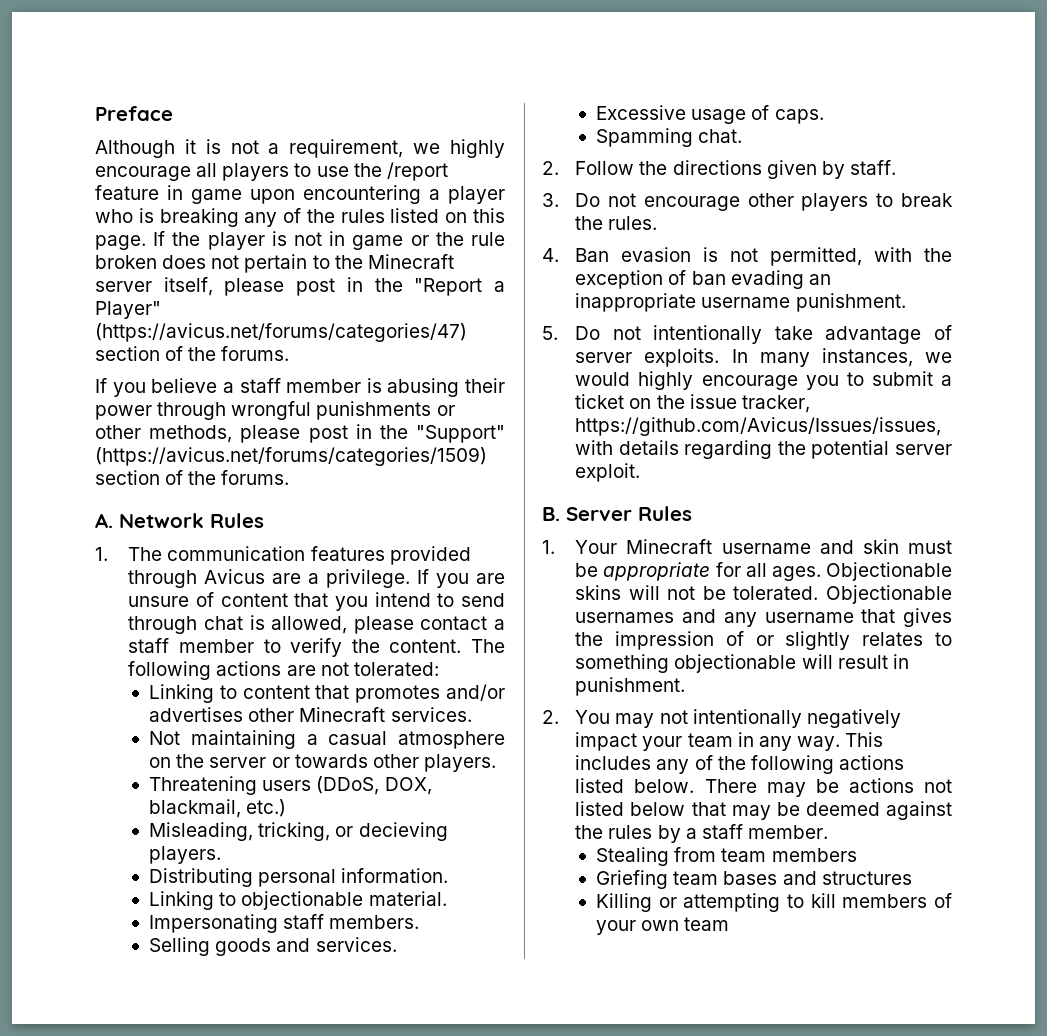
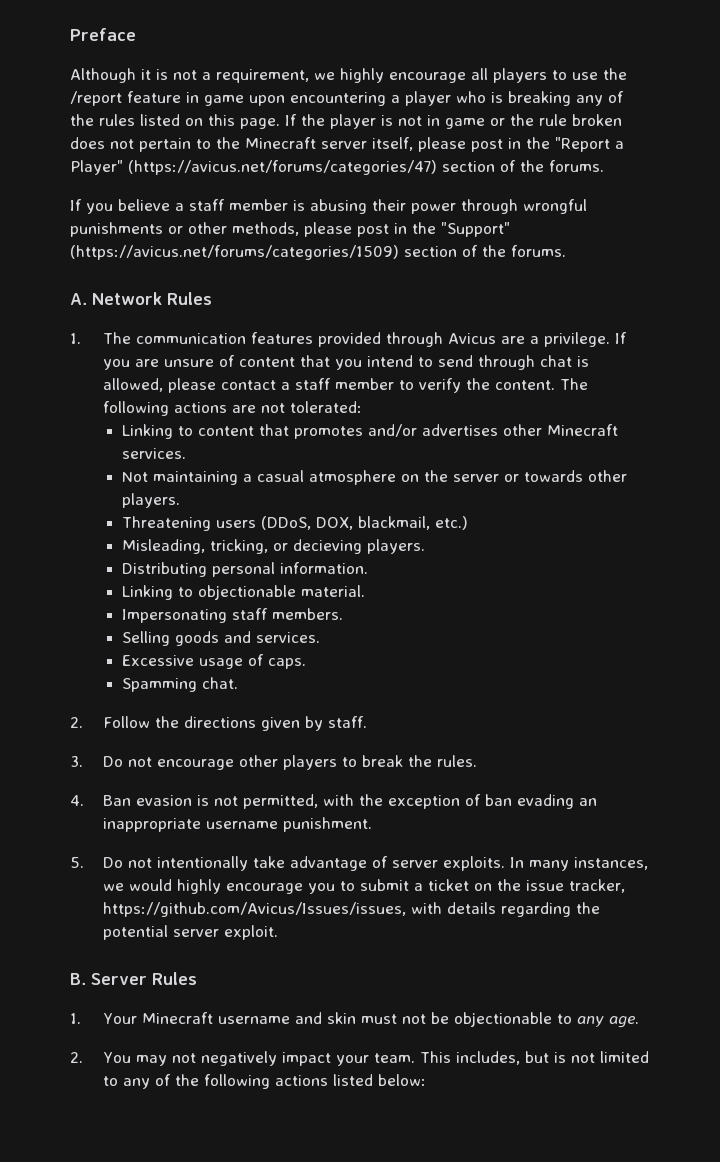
- 1. Your Minecraft username and skin must be appropriate for all ages. Objectionable skins will not be tolerated. Objectionable usernames and any username that gives the impression of or slightly relates to something objectionable will result in punishment.
+ 1. Your Minecraft username and skin must not be objectionable to any age.
- 2. You may not intentionally negatively impact your team in any way. This includes any of the following actions listed below. There may be actions not listed below that may be deemed against the rules by a staff member.
- Stealing from team members
- Griefing team bases and structures
- Killing or attempting to kill members of your own team
+ 2. You may not negatively impact your team. This includes, but is not limited to any of the following actions listed below:

